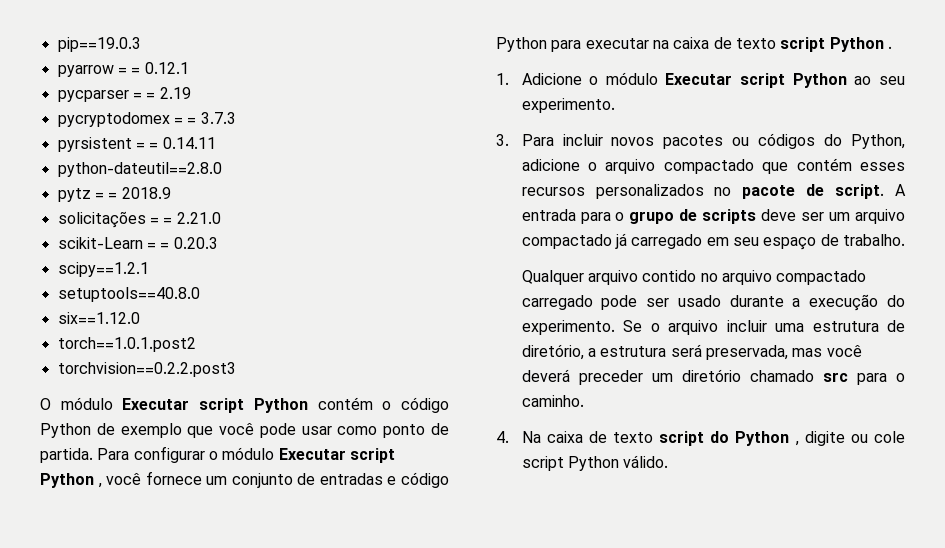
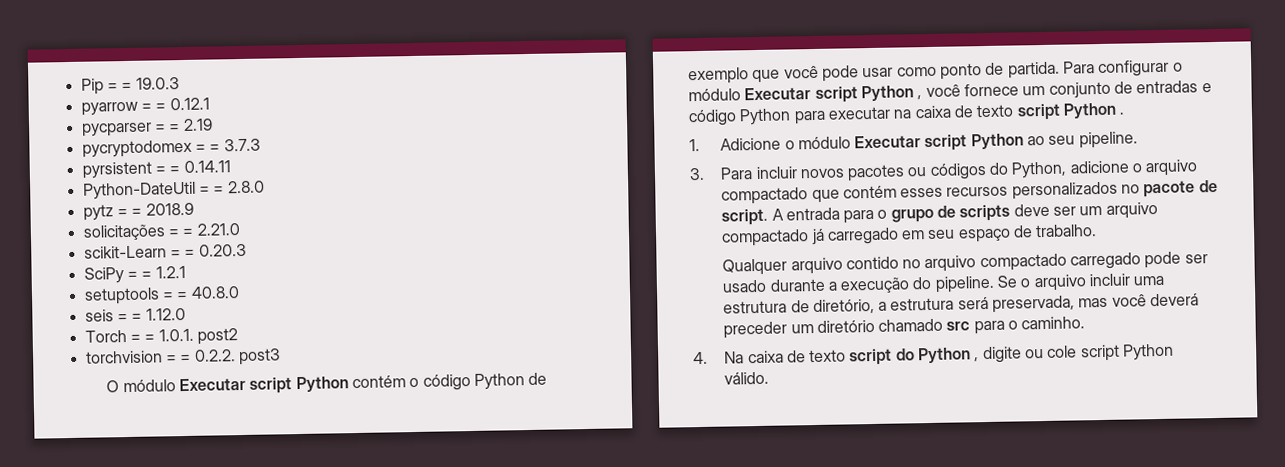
- pip==19.0.3
+ Pip = = 19.0.3
- python-dateutil==2.8.0
+ Python-DateUtil = = 2.8.0
- scipy==1.2.1
- setuptools==40.8.0
- six==1.12.0
- torch==1.0.1.post2
- torchvision==0.2.2.post3
+ SciPy = = 1.2.1
+ setuptools = = 40.8.0
+ seis = = 1.12.0
+ Torch = = 1.0.1. post2
+ torchvision = = 0.2.2. post3
- 1. Adicione o módulo Executar script Python ao seu experimento.
+ 1. Adicione o módulo Executar script Python ao seu pipeline.
- Qualquer arquivo contido no arquivo compactado carregado pode ser usado durante a execução do experimento.
+ Qualquer arquivo contido no arquivo compactado carregado pode ser usado durante a execução do pipeline.

